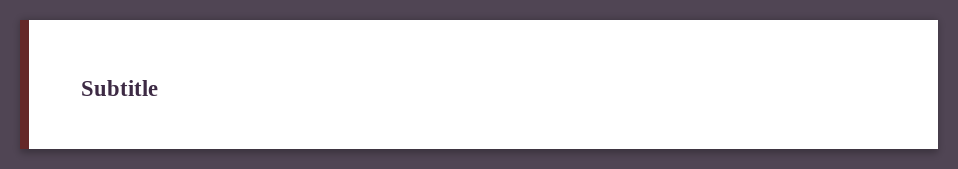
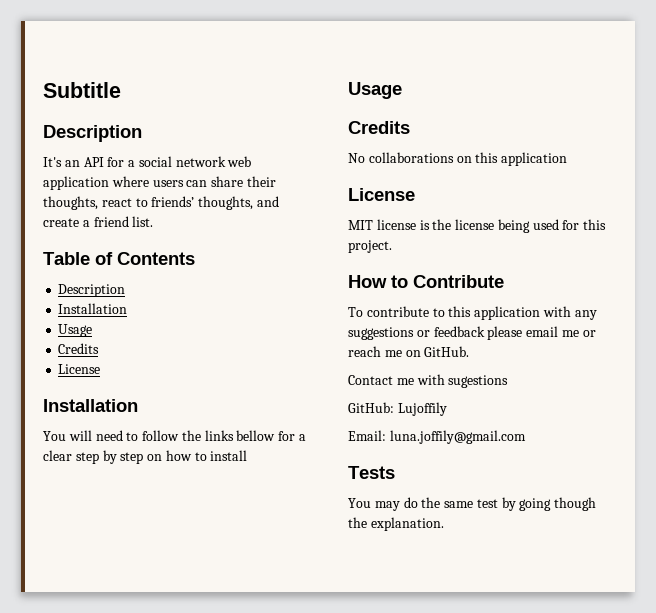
  Subtitle
+ Description
+ It's an API for a social network web application where users can share their thoughts, react to friends’ thoughts, and create a friend list.
+ Table of Contents
+ Description
+ Installation
+ Usage
+ Credits
+ License
+ Installation
+ You will need to follow the links bellow for a clear step by step on how to install
+ Usage
+ Credits
+ No collaborations on this application
+ License
+ MIT license is the license being used for this project.
+ How to Contribute
+ To contribute to this application with any suggestions or feedback please email me or reach me on GitHub.
+ Contact me with sugestions
+ GitHub: Lujoffily
+ Email: luna.joffily@gmail.com
+ Tests
+ You may do the same test by going though the explanation.

